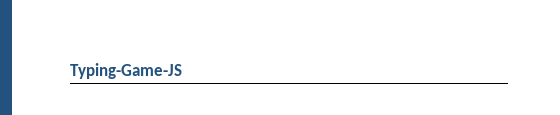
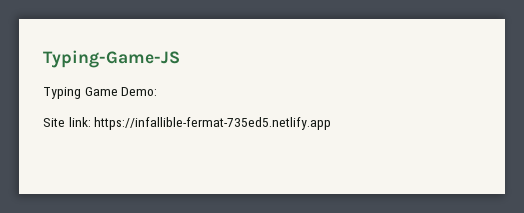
+ Typing Game Demo:
+ Site link: https://infallible-fermat-735ed5.netlify.app

